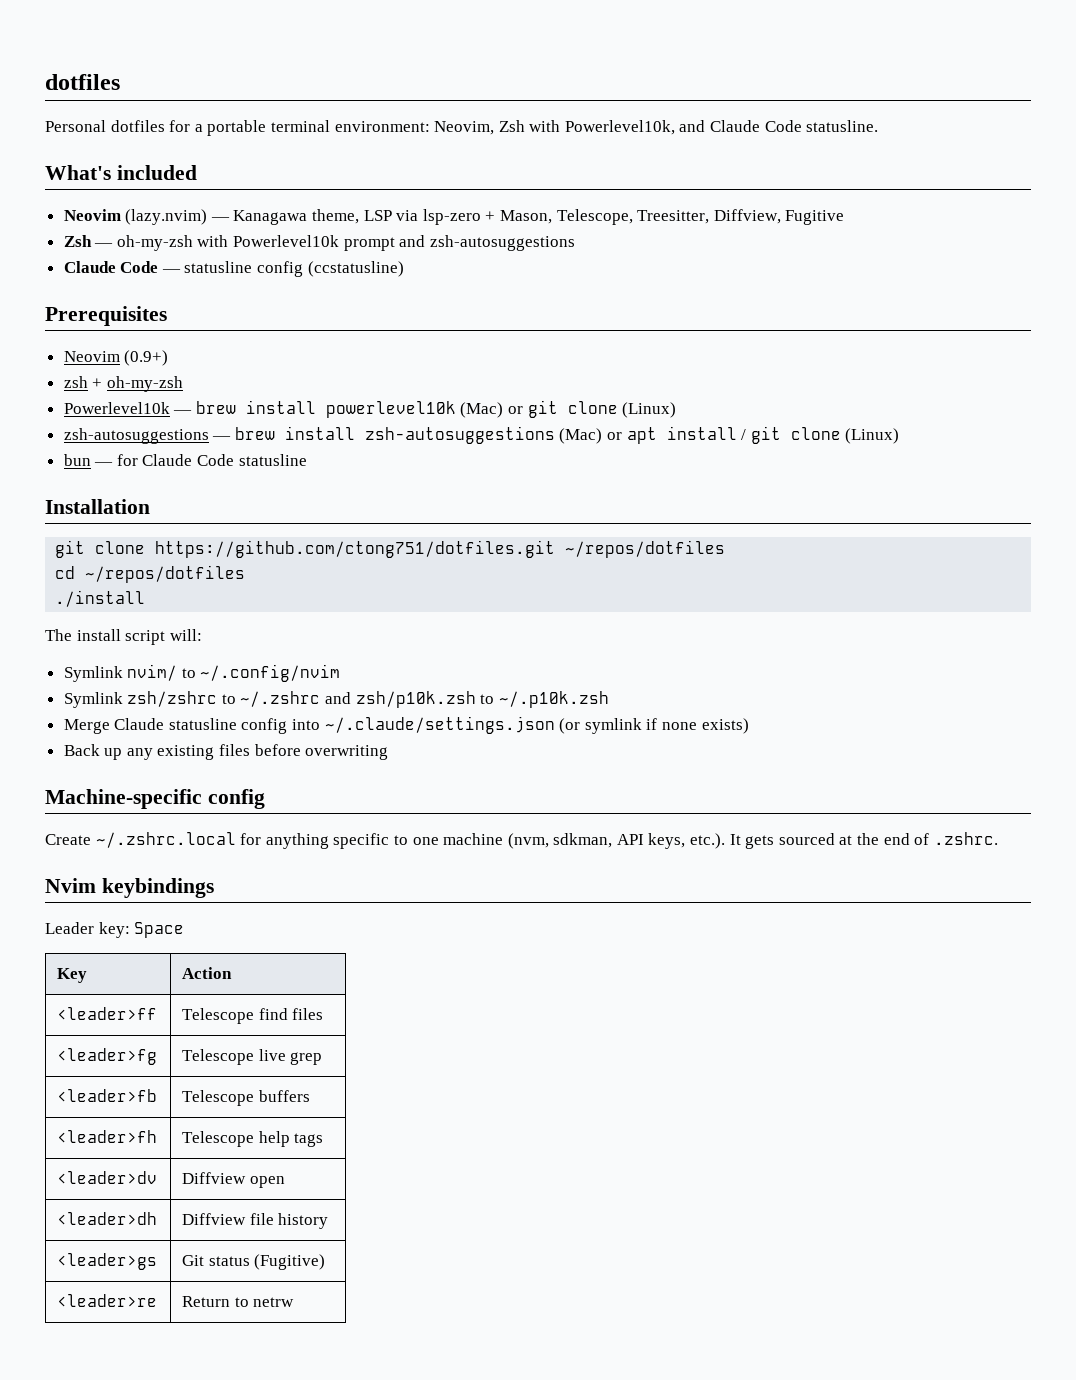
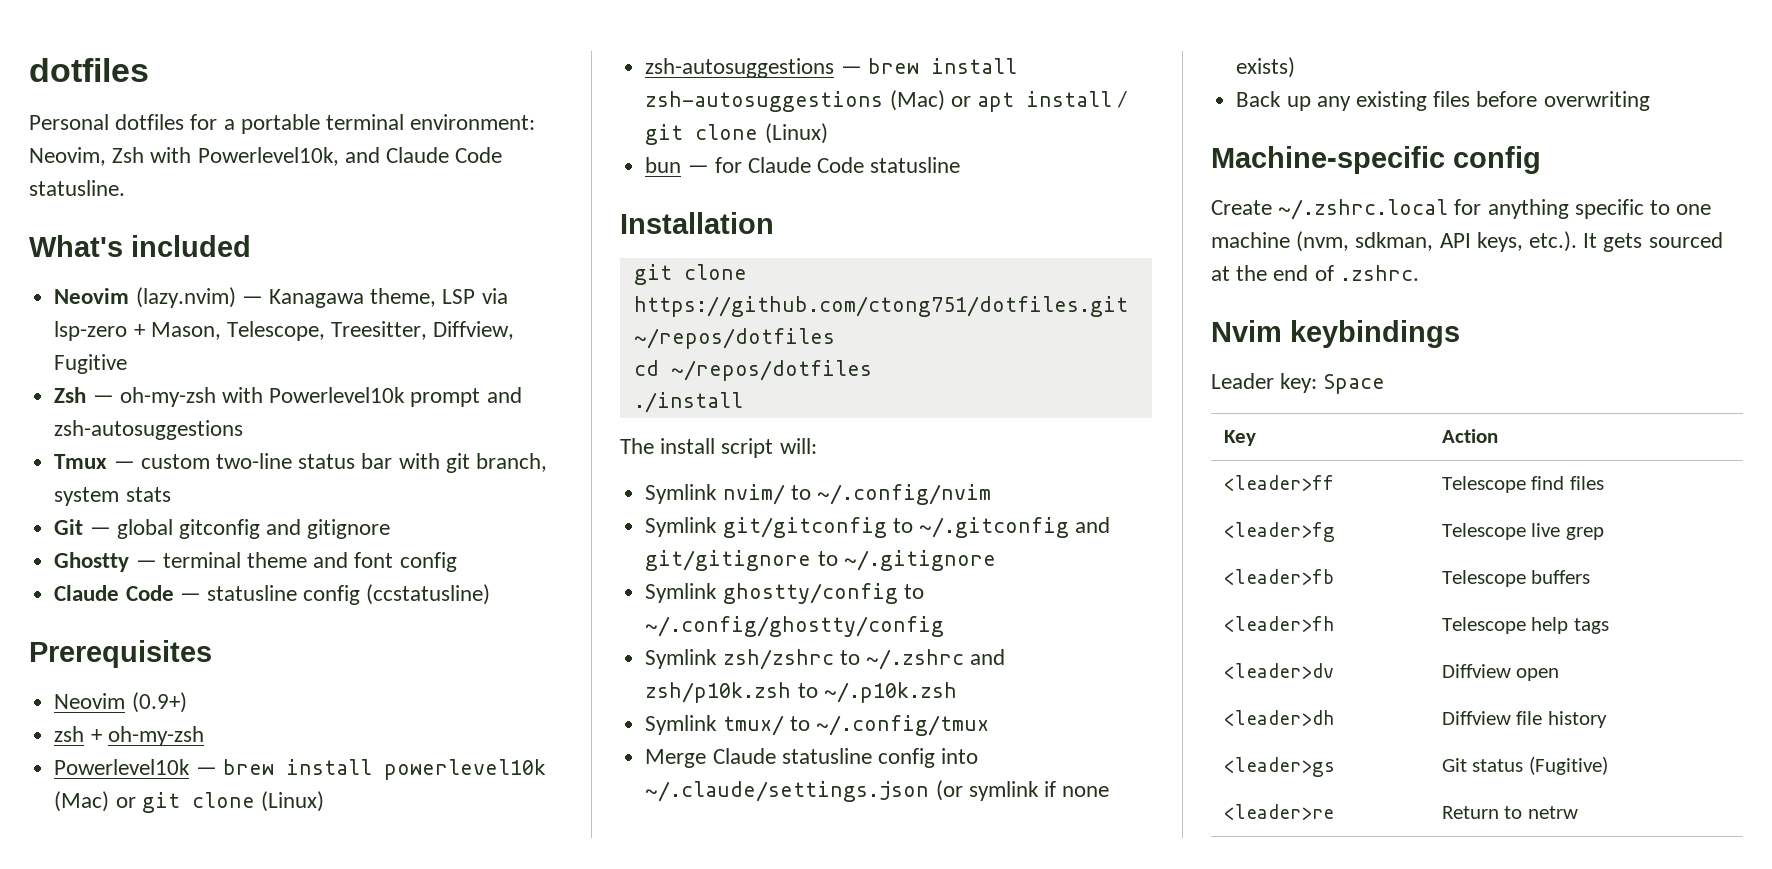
+ Tmux — custom two-line status bar with git branch, system stats
+ Git — global gitconfig and gitignore
+ Ghostty — terminal theme and font config
+ Symlink git/gitconfig to ~/.gitconfig and git/gitignore to ~/.gitignore
+ Symlink ghostty/config to ~/.config/ghostty/config
+ Symlink tmux/ to ~/.config/tmux

